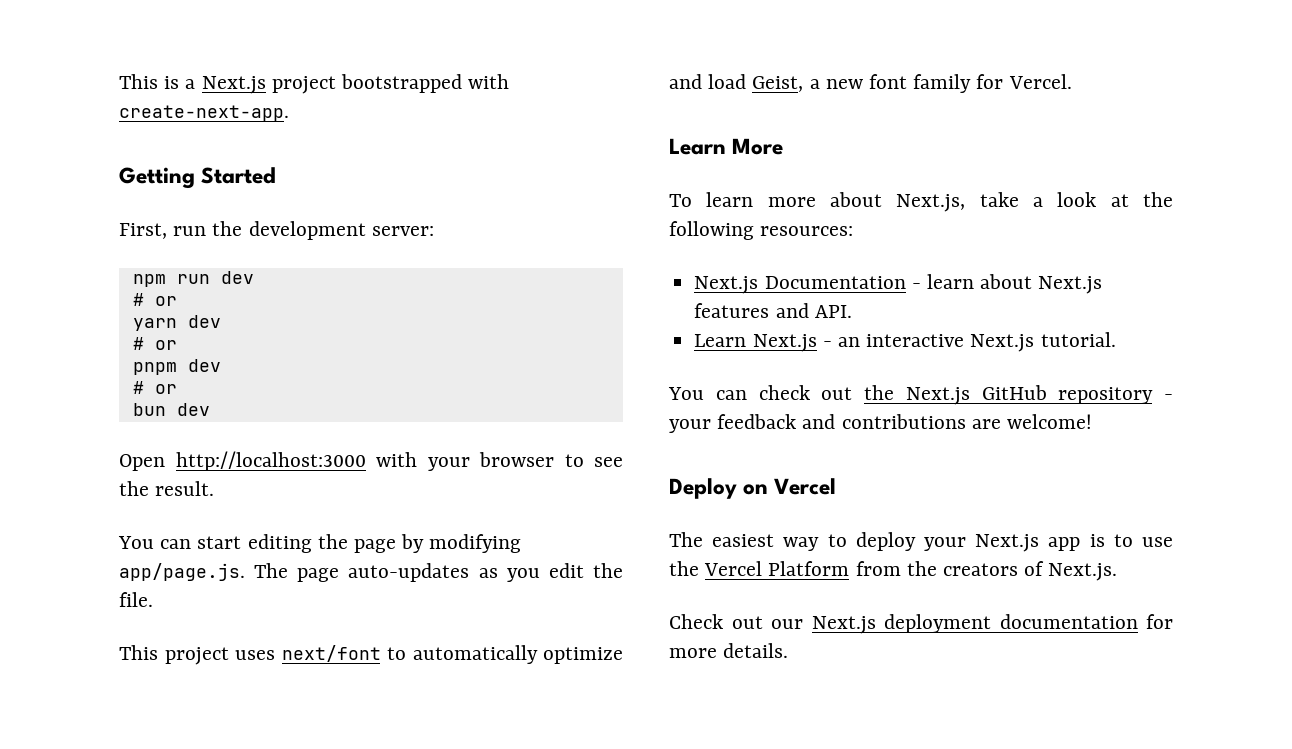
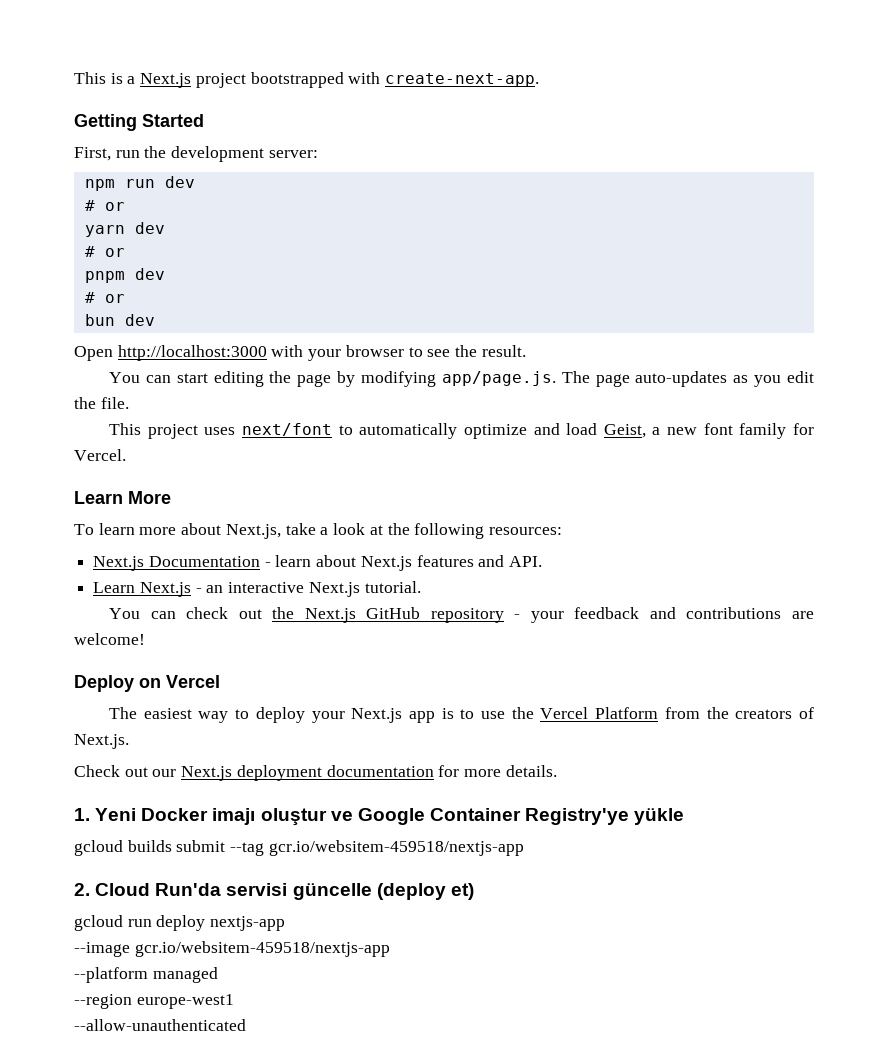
+ 1. Yeni Docker imajı oluştur ve Google Container Registry'ye yükle
+ gcloud builds submit --tag gcr.io/websitem-459518/nextjs-app
+ 2. Cloud Run'da servisi güncelle (deploy et)
+ gcloud run deploy nextjs-app
+ --image gcr.io/websitem-459518/nextjs-app
+ --platform managed
+ --region europe-west1
+ --allow-unauthenticated

